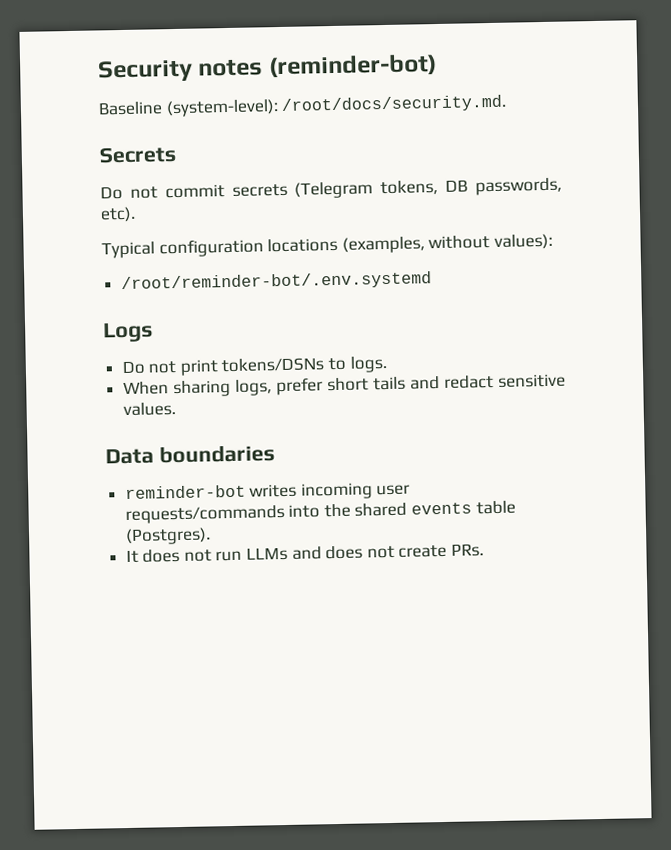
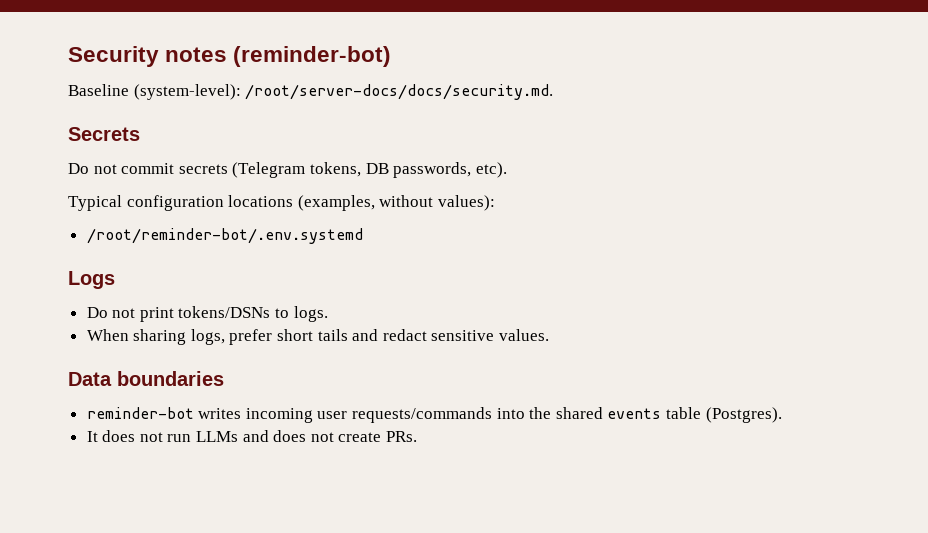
- Baseline (system-level): /root/docs/security.md.
+ Baseline (system-level): /root/server-docs/docs/security.md.

